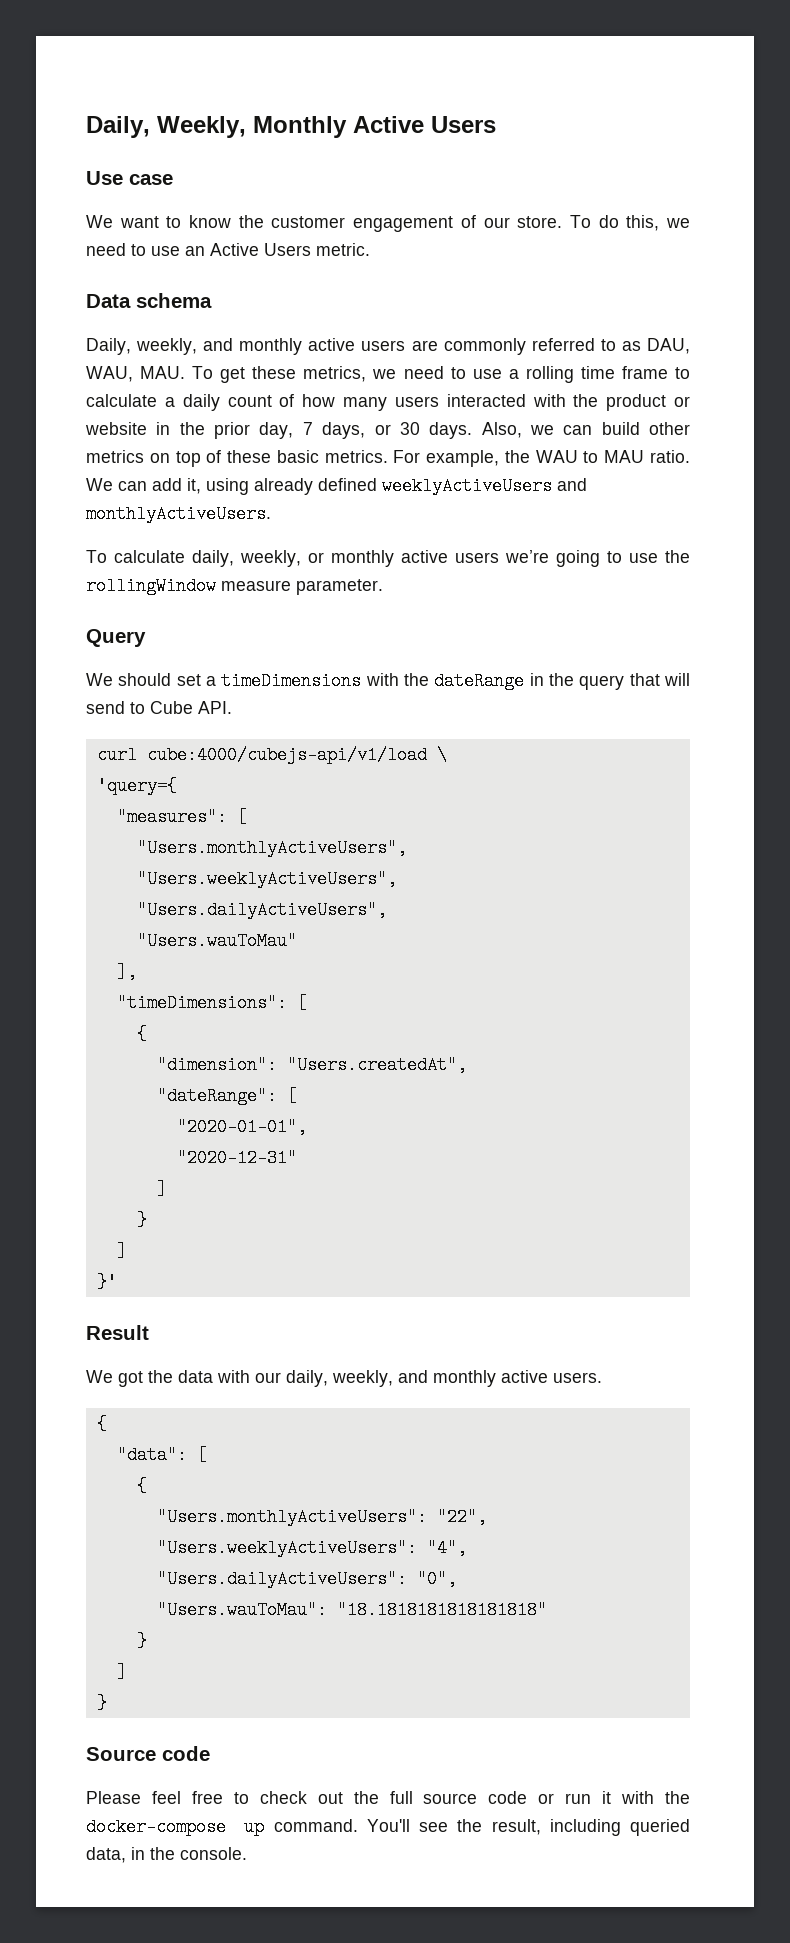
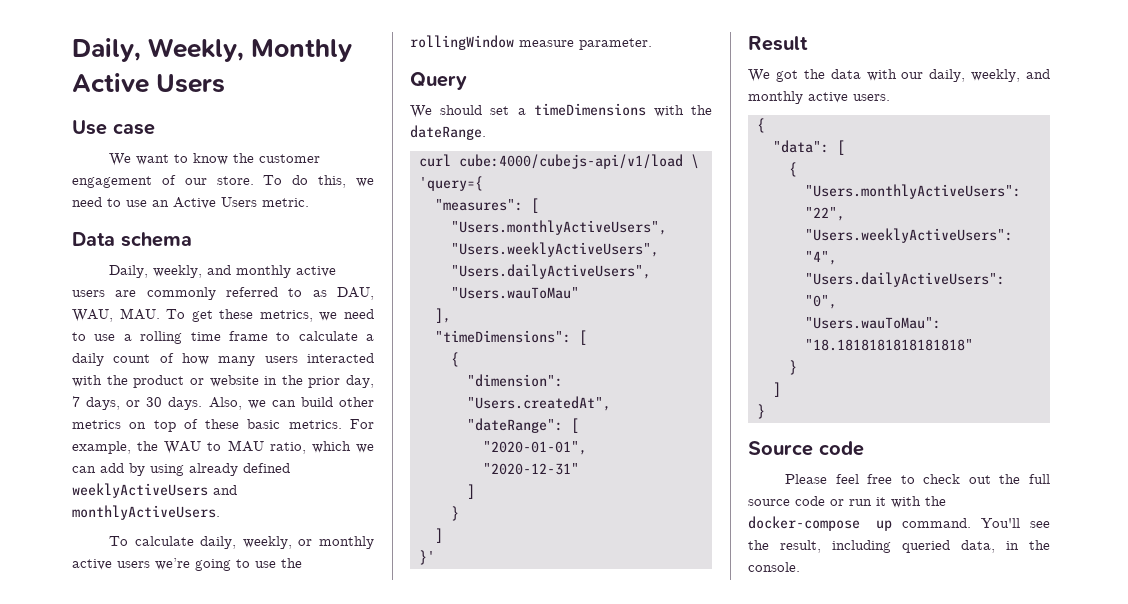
- For example, the WAU to MAU ratio. We can add it, using already defined weeklyActiveUsers and monthlyActiveUsers.
+ For example, the WAU to MAU ratio, which we can add by using already defined weeklyActiveUsers and monthlyActiveUsers.
- We should set a timeDimensions with the dateRange in the query that will send to Cube API.
+ We should set a timeDimensions with the dateRange.

